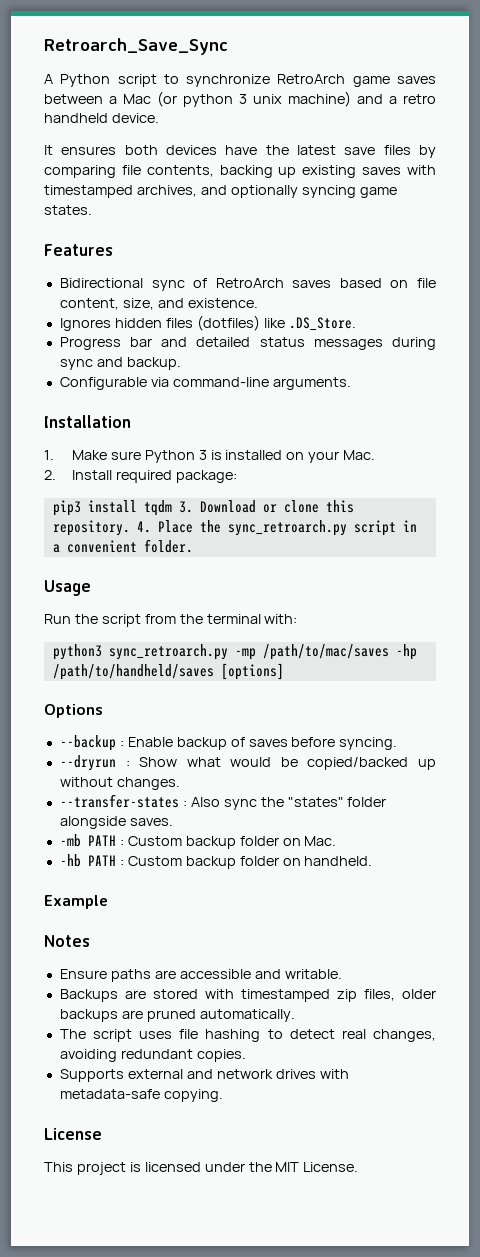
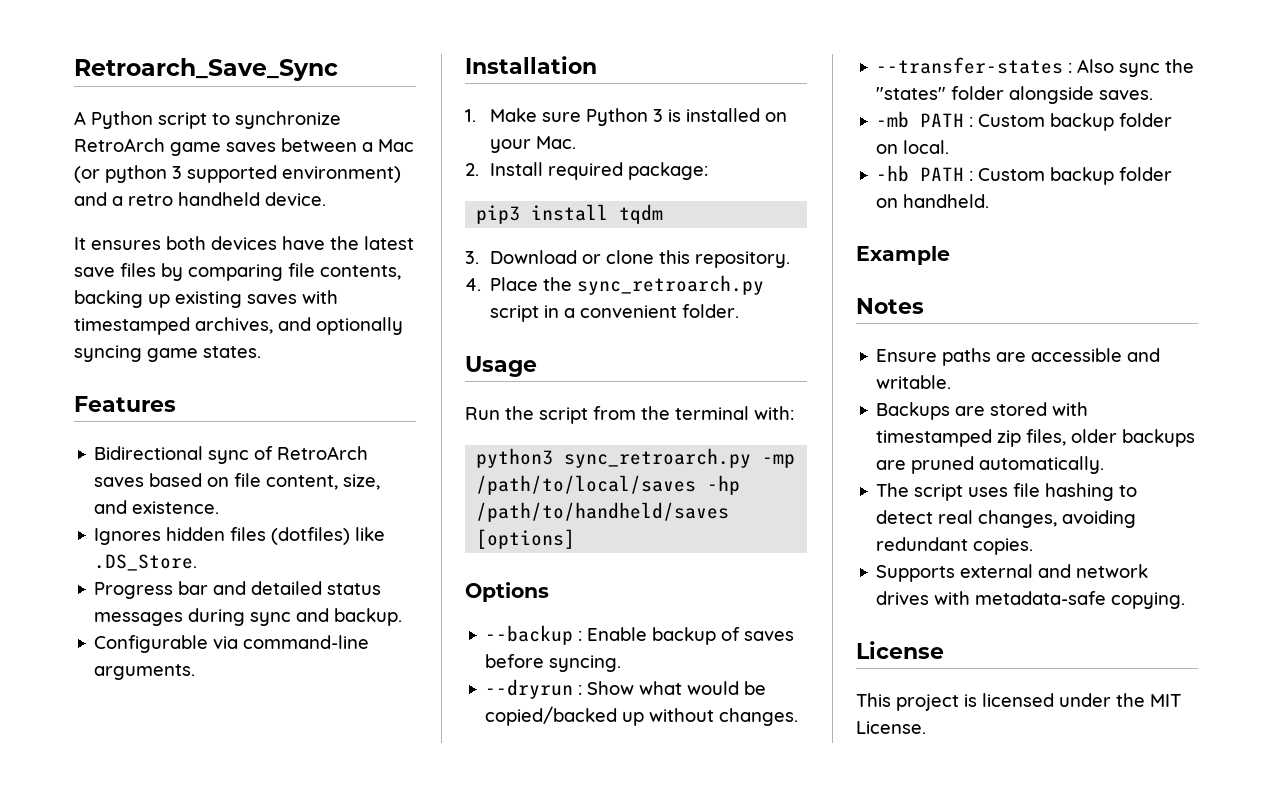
- A Python script to synchronize RetroArch game saves between a Mac (or python 3 unix machine) and a retro handheld device.
+ A Python script to synchronize RetroArch game saves between a Mac (or python 3 supported environment) and a retro handheld device.
- pip3 install tqdm 3. Download or clone this repository. 4. Place the sync_retroarch.py script in a convenient folder.
+ pip3 install tqdm
+ 3. Download or clone this repository.
+ 4. Place the sync_retroarch.py script in a convenient folder.
- python3 sync_retroarch.py -mp /path/to/mac/saves -hp /path/to/handheld/saves [options]
+ python3 sync_retroarch.py -mp /path/to/local/saves -hp /path/to/handheld/saves [options]
- -mb PATH : Custom backup folder on Mac.
+ -mb PATH : Custom backup folder on local.

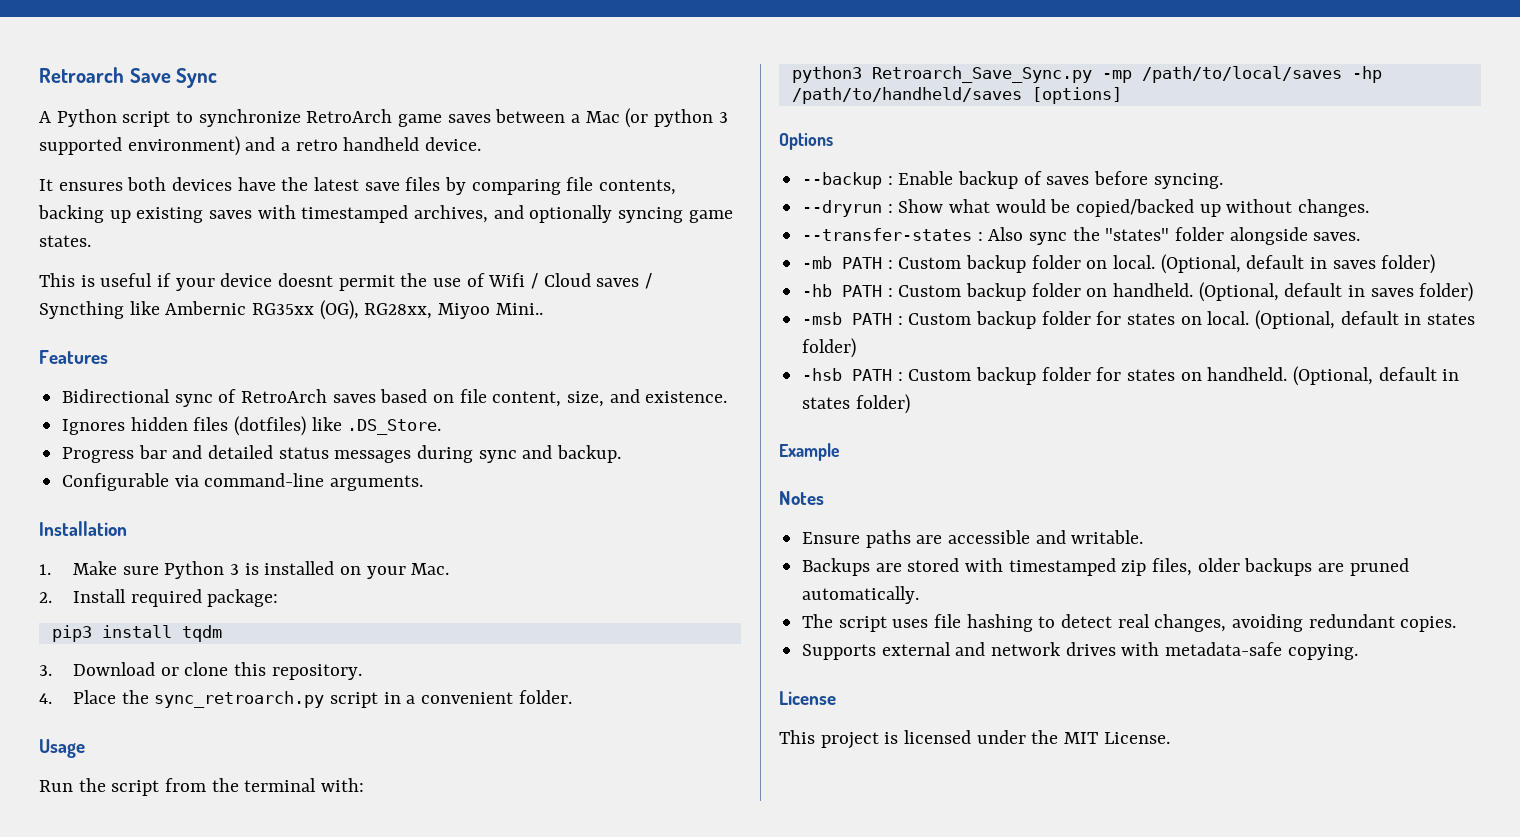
- Retroarch_Save_Sync
+ Retroarch Save Sync
+ This is useful if your device doesnt permit the use of Wifi / Cloud saves / Syncthing like Ambernic RG35xx (OG), RG28xx, Miyoo Mini..
- python3 sync_retroarch.py -mp /path/to/local/saves -hp /path/to/handheld/saves [options]
+ python3 Retroarch_Save_Sync.py -mp /path/to/local/saves -hp /path/to/handheld/saves [options]
- -mb PATH : Custom backup folder on local.
+ -mb PATH : Custom backup folder on local. (Optional, default in saves folder)
- -hb PATH : Custom backup folder on handheld.
+ -hb PATH : Custom backup folder on handheld. (Optional, default in saves folder)
+ -msb PATH : Custom backup folder for states on local. (Optional, default in states folder)
+ -hsb PATH : Custom backup folder for states on handheld. (Optional, default in states folder)

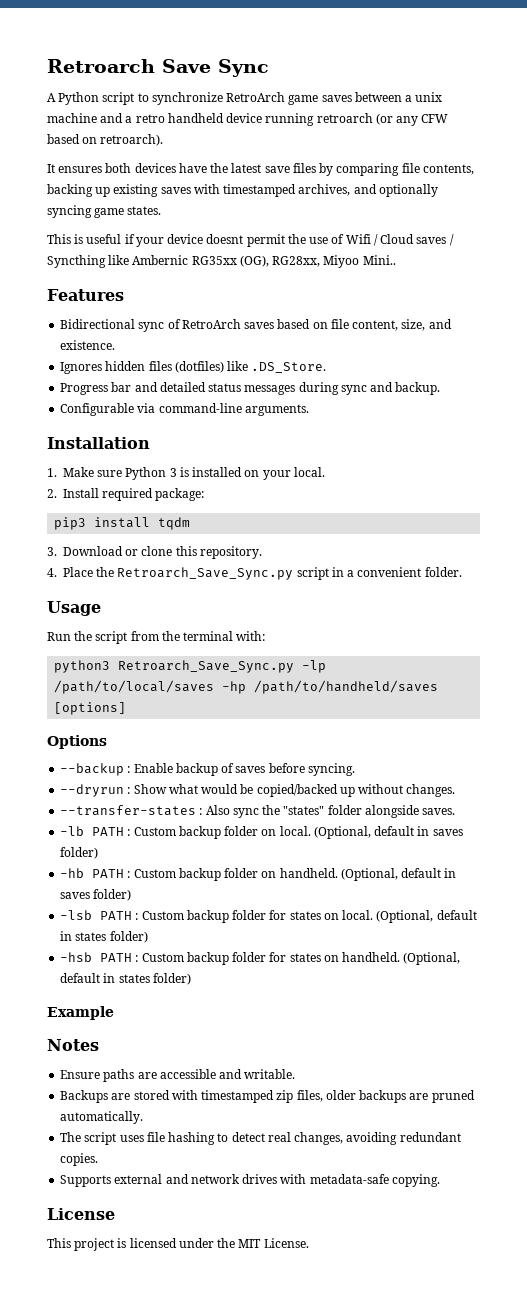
- A Python script to synchronize RetroArch game saves between a Mac (or python 3 supported environment) and a retro handheld device.
+ A Python script to synchronize RetroArch game saves between a unix machine and a retro handheld device running retroarch (or any CFW based on retroarch).
- 1. Make sure Python 3 is installed on your Mac.
+ 1. Make sure Python 3 is installed on your local.
- 4. Place the sync_retroarch.py script in a convenient folder.
+ 4. Place the Retroarch_Save_Sync.py script in a convenient folder.
- python3 Retroarch_Save_Sync.py -mp /path/to/local/saves -hp /path/to/handheld/saves [options]
+ python3 Retroarch_Save_Sync.py -lp /path/to/local/saves -hp /path/to/handheld/saves [options]
- -mb PATH : Custom backup folder on local.
+ -lb PATH : Custom backup folder on local.
- -msb PATH : Custom backup folder for states on local.
+ -lsb PATH : Custom backup folder for states on local.

